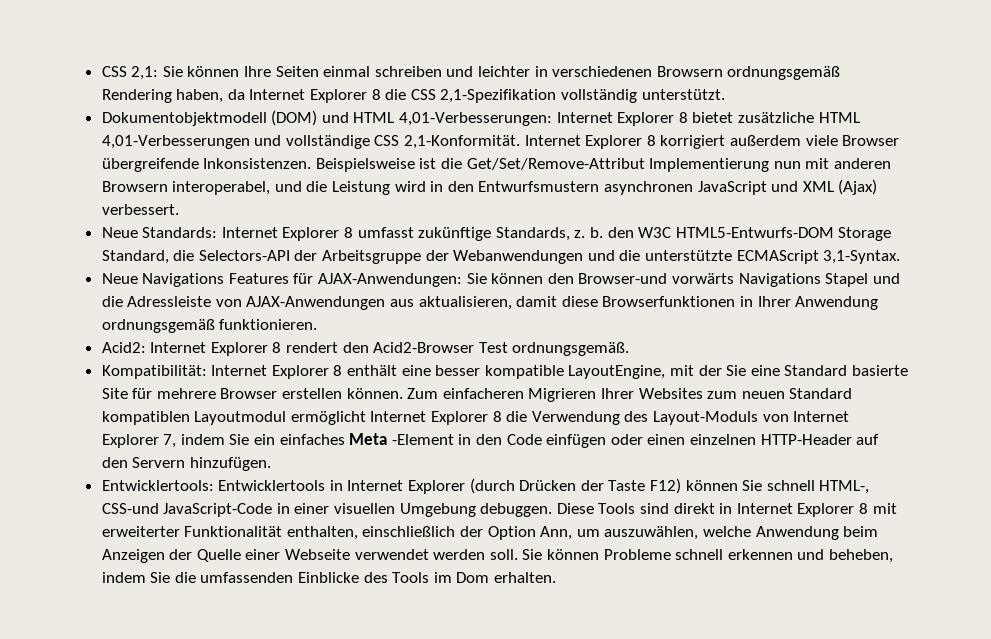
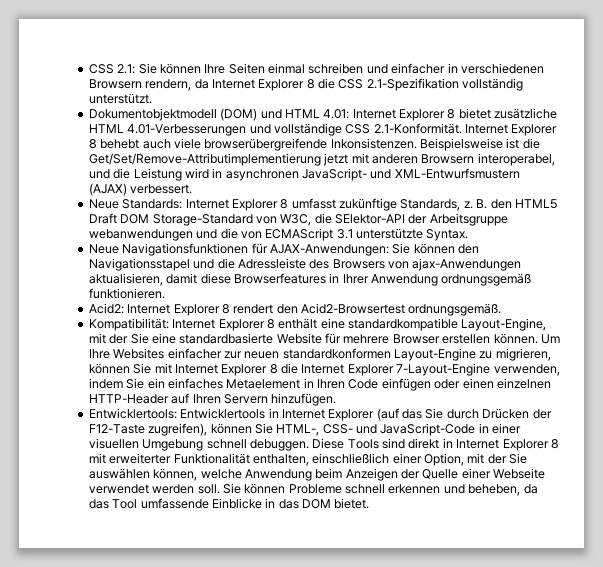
- CSS 2,1: Sie können Ihre Seiten einmal schreiben und leichter in verschiedenen Browsern ordnungsgemäß Rendering haben, da Internet Explorer 8 die CSS 2,1-Spezifikation vollständig unterstützt.
+ CSS 2.1: Sie können Ihre Seiten einmal schreiben und einfacher in verschiedenen Browsern rendern, da Internet Explorer 8 die CSS 2.1-Spezifikation vollständig unterstützt.
- Dokumentobjektmodell (DOM) und HTML 4,01-Verbesserungen: Internet Explorer 8 bietet zusätzliche HTML 4,01-Verbesserungen und vollständige CSS 2,1-Konformität. Internet Explorer 8 korrigiert außerdem viele Browser übergreifende Inkonsistenzen.
+ Dokumentobjektmodell (DOM) und HTML 4.01: Internet Explorer 8 bietet zusätzliche HTML 4.01-Verbesserungen und vollständige CSS 2.1-Konformität. Internet Explorer 8 behebt auch viele browserübergreifende Inkonsistenzen.
- Beispielsweise ist die Get/Set/Remove-Attribut Implementierung nun mit anderen Browsern interoperabel, und die Leistung wird in den Entwurfsmustern asynchronen JavaScript und XML (Ajax) verbessert.
+ Beispielsweise ist die Get/Set/Remove-Attributimplementierung jetzt mit anderen Browsern interoperabel, und die Leistung wird in asynchronen JavaScript- und XML-Entwurfsmustern (AJAX) verbessert.
- Neue Standards: Internet Explorer 8 umfasst zukünftige Standards, z. b. den W3C HTML5-Entwurfs-DOM Storage Standard, die Selectors-API der Arbeitsgruppe der Webanwendungen und die unterstützte ECMAScript 3,1-Syntax.
- Neue Navigations Features für AJAX-Anwendungen: Sie können den Browser-und vorwärts Navigations Stapel und die Adressleiste von AJAX-Anwendungen aus aktualisieren, damit diese Browserfunktionen in Ihrer Anwendung ordnungsgemäß funktionieren.
+ Neue Standards: Internet Explorer 8 umfasst zukünftige Standards, z. B. den HTML5 Draft DOM Storage-Standard von W3C, die SElektor-API der Arbeitsgruppe webanwendungen und die von ECMAScript 3.1 unterstützte Syntax.
+ Neue Navigationsfunktionen für AJAX-Anwendungen: Sie können den Navigationsstapel und die Adressleiste des Browsers von ajax-Anwendungen aktualisieren, damit diese Browserfeatures in Ihrer Anwendung ordnungsgemäß funktionieren.
- Acid2: Internet Explorer 8 rendert den Acid2-Browser Test ordnungsgemäß.
+ Acid2: Internet Explorer 8 rendert den Acid2-Browsertest ordnungsgemäß.
- Kompatibilität: Internet Explorer 8 enthält eine besser kompatible LayoutEngine, mit der Sie eine Standard basierte Site für mehrere Browser erstellen können.
+ Kompatibilität: Internet Explorer 8 enthält eine standardkompatible Layout-Engine, mit der Sie eine standardbasierte Website für mehrere Browser erstellen können.
- Zum einfacheren Migrieren Ihrer Websites zum neuen Standard kompatiblen Layoutmodul ermöglicht Internet Explorer 8 die Verwendung des Layout-Moduls von Internet Explorer 7, indem Sie ein einfaches Meta -Element in den Code einfügen oder einen einzelnen HTTP-Header auf den Servern hinzufügen.
+ Um Ihre Websites einfacher zur neuen standardkonformen Layout-Engine zu migrieren, können Sie mit Internet Explorer 8 die Internet Explorer 7-Layout-Engine verwenden, indem Sie ein einfaches Metaelement in Ihren Code einfügen oder einen einzelnen HTTP-Header auf Ihren Servern hinzufügen.
- Entwicklertools: Entwicklertools in Internet Explorer (durch Drücken der Taste F12) können Sie schnell HTML-, CSS-und JavaScript-Code in einer visuellen Umgebung debuggen.
+ Entwicklertools: Entwicklertools in Internet Explorer (auf das Sie durch Drücken der F12-Taste zugreifen), können Sie HTML-, CSS- und JavaScript-Code in einer visuellen Umgebung schnell debuggen.
- Diese Tools sind direkt in Internet Explorer 8 mit erweiterter Funktionalität enthalten, einschließlich der Option Ann, um auszuwählen, welche Anwendung beim Anzeigen der Quelle einer Webseite verwendet werden soll.
+ Diese Tools sind direkt in Internet Explorer 8 mit erweiterter Funktionalität enthalten, einschließlich einer Option, mit der Sie auswählen können, welche Anwendung beim Anzeigen der Quelle einer Webseite verwendet werden soll.
- Sie können Probleme schnell erkennen und beheben, indem Sie die umfassenden Einblicke des Tools im Dom erhalten.
+ Sie können Probleme schnell erkennen und beheben, da das Tool umfassende Einblicke in das DOM bietet.

